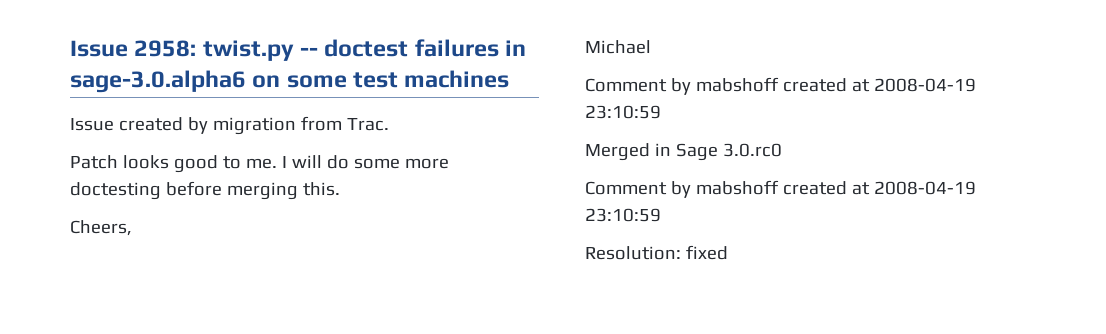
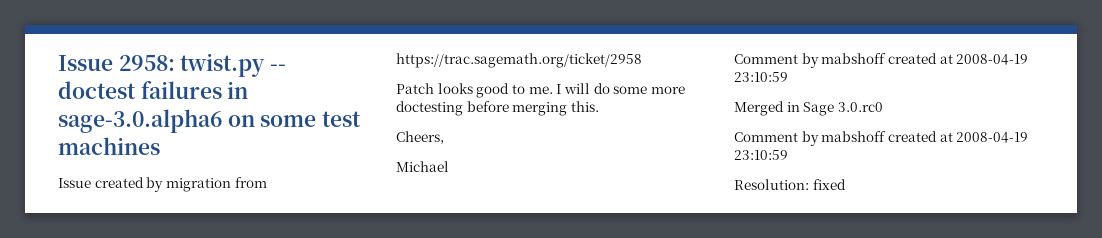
- Issue created by migration from Trac.
+ Issue created by migration from https://trac.sagemath.org/ticket/2958

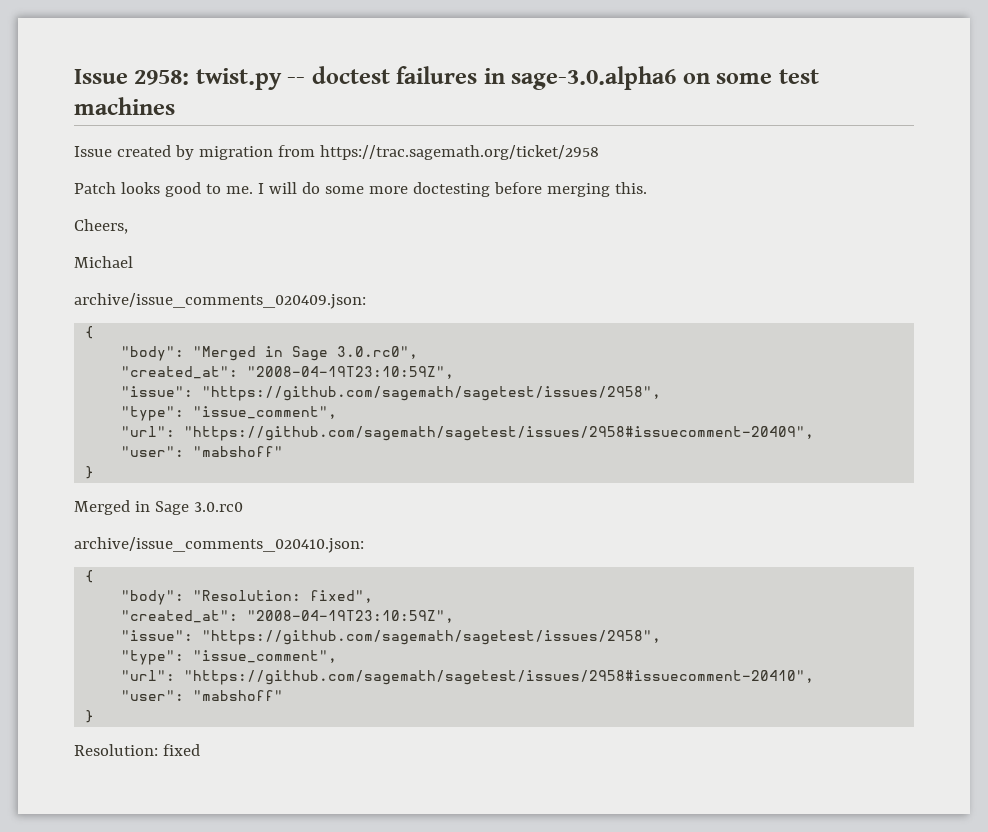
  Michael
- Comment by mabshoff created at 2008-04-19 23:10:59
+ archive/issue_comments_020409.json:
+ {
+ "body": "Merged in Sage 3.0.rc0",
+ "created_at": "2008-04-19T23:10:59Z",
+ "issue": "https://github.com/sagemath/sagetest/issues/2958",
+ "type": "issue_comment",
+ "url": "https://github.com/sagemath/sagetest/issues/2958#issuecomment-20409",
+ "user": "mabshoff"
+ }
  Merged in Sage 3.0.rc0
- Comment by mabshoff created at 2008-04-19 23:10:59
+ archive/issue_comments_020410.json:
+ {
+ "body": "Resolution: fixed",
+ "created_at": "2008-04-19T23:10:59Z",
+ "issue": "https://github.com/sagemath/sagetest/issues/2958",
+ "type": "issue_comment",
+ "url": "https://github.com/sagemath/sagetest/issues/2958#issuecomment-20410",
+ "user": "mabshoff"
+ }

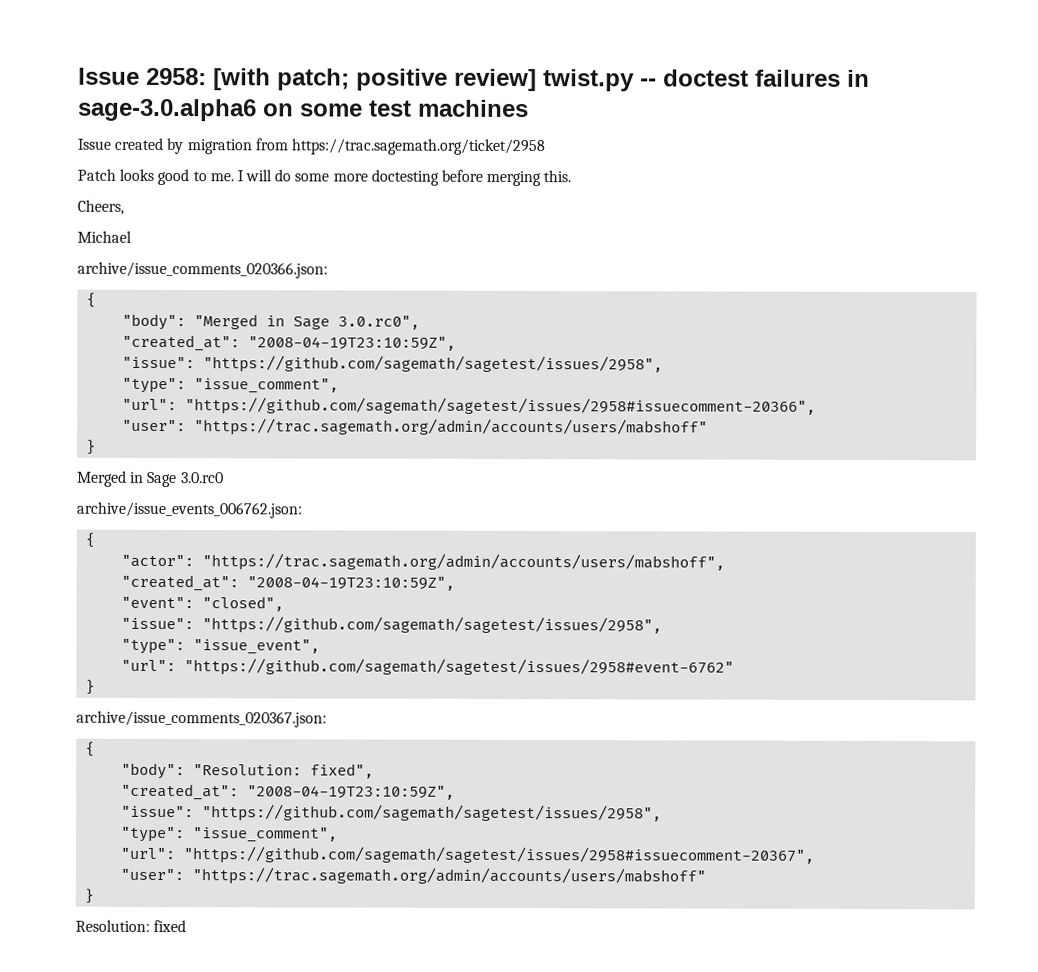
- Issue 2958: twist.py -- doctest failures in sage-3.0.alpha6 on some test machines
+ Issue 2958: [with patch; positive review] twist.py -- doctest failures in sage-3.0.alpha6 on some test machines
- archive/issue_comments_020409.json:
+ archive/issue_comments_020366.json:
- "url": "https://github.com/sagemath/sagetest/issues/2958#issuecomment-20409",
- "user": "mabshoff"
+ "url": "https://github.com/sagemath/sagetest/issues/2958#issuecomment-20366",
+ "user": "https://trac.sagemath.org/admin/accounts/users/mabshoff"
- archive/issue_comments_020410.json:
+ archive/issue_events_006762.json:
+ {
+ "actor": "https://trac.sagemath.org/admin/accounts/users/mabshoff",
+ "created_at": "2008-04-19T23:10:59Z",
+ "event": "closed",
+ "issue": "https://github.com/sagemath/sagetest/issues/2958",
+ "type": "issue_event",
+ "url": "https://github.com/sagemath/sagetest/issues/2958#event-6762"
+ }
+ archive/issue_comments_020367.json:
- "url": "https://github.com/sagemath/sagetest/issues/2958#issuecomment-20410",
- "user": "mabshoff"
+ "url": "https://github.com/sagemath/sagetest/issues/2958#issuecomment-20367",
+ "user": "https://trac.sagemath.org/admin/accounts/users/mabshoff"

